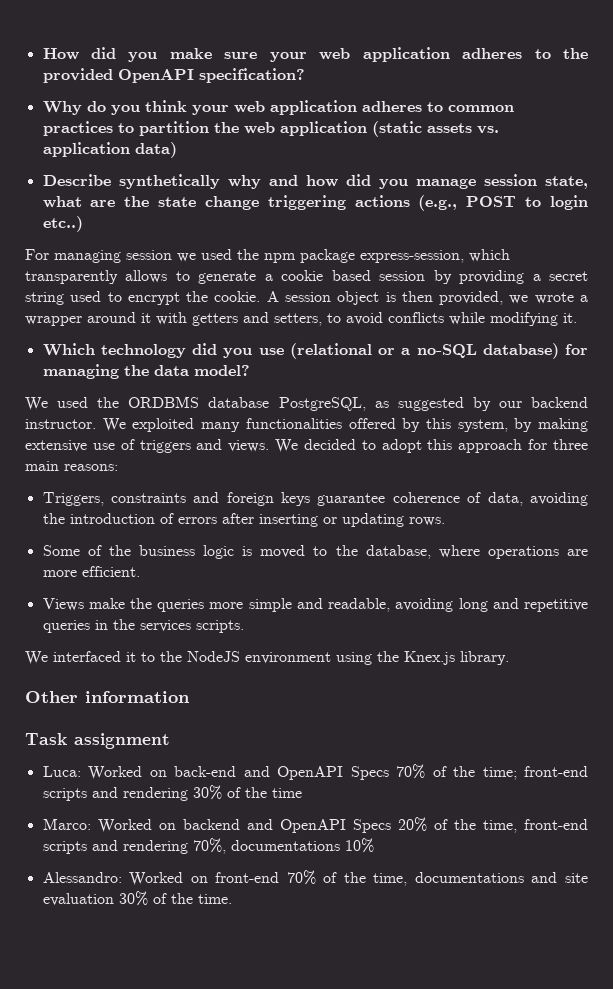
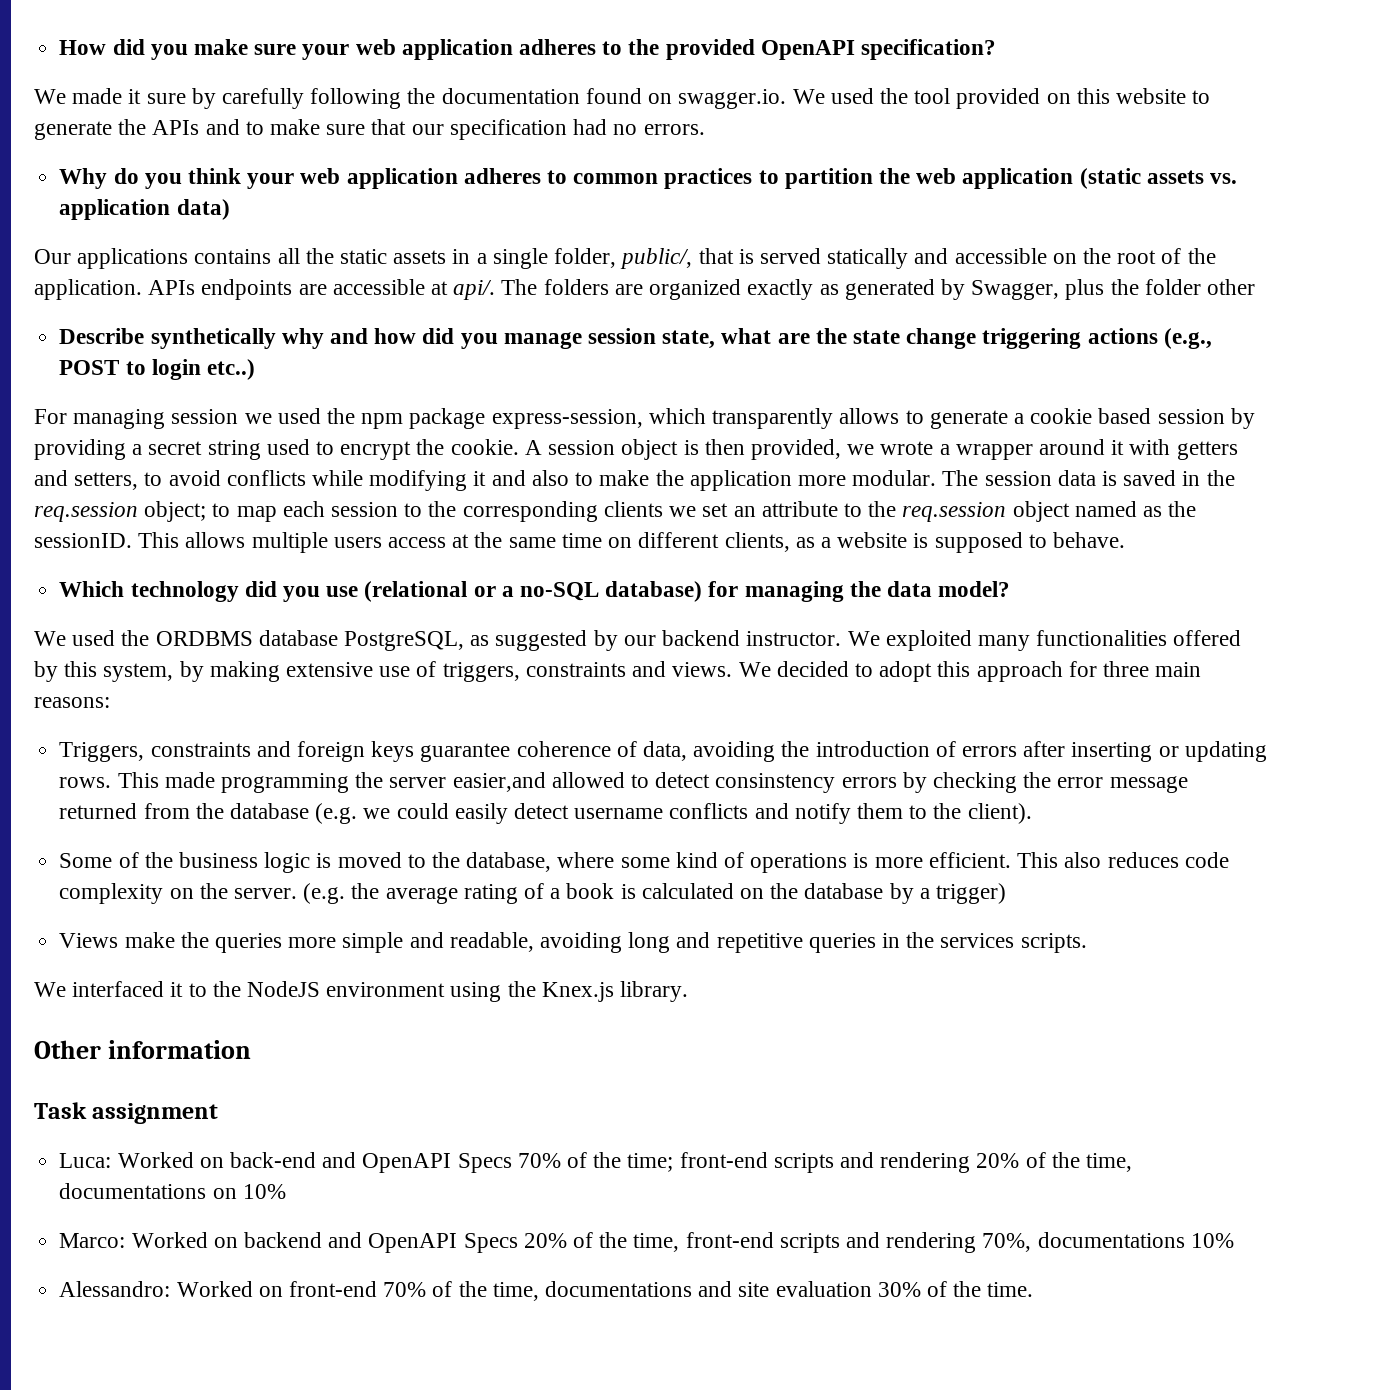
+ We made it sure by carefully following the documentation found on swagger.io. We used the tool provided on this website to generate the APIs and to make sure that our specification had no errors.
+ Our applications contains all the static assets in a single folder, public/, that is served statically and accessible on the root of the application. APIs endpoints are accessible at api/. The folders are organized exactly as generated by Swagger, plus the folder other
- A session object is then provided, we wrote a wrapper around it with getters and setters, to avoid conflicts while modifying it.
+ A session object is then provided, we wrote a wrapper around it with getters and setters, to avoid conflicts while modifying it and also to make the application more modular. The session data is saved in the req.session object; to map each session to the corresponding clients we set an attribute to the req.session object named as the sessionID. This allows multiple users access at the same time on different clients, as a website is supposed to behave.
- We exploited many functionalities offered by this system, by making extensive use of triggers and views.
+ We exploited many functionalities offered by this system, by making extensive use of triggers, constraints and views.
+ This made programming the server easier,and allowed to detect consinstency errors by checking the error message returned from the database (e.g. we could easily detect username conflicts and notify them to the client).
- Some of the business logic is moved to the database, where operations are more efficient.
+ Some of the business logic is moved to the database, where some kind of operations is more efficient. This also reduces code complexity on the server. (e.g. the average rating of a book is calculated on the database by a trigger)
- Luca: Worked on back-end and OpenAPI Specs 70% of the time; front-end scripts and rendering 30% of the time
+ Luca: Worked on back-end and OpenAPI Specs 70% of the time; front-end scripts and rendering 20% of the time, documentations on 10%

